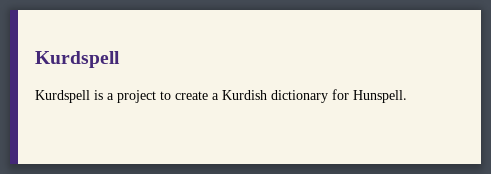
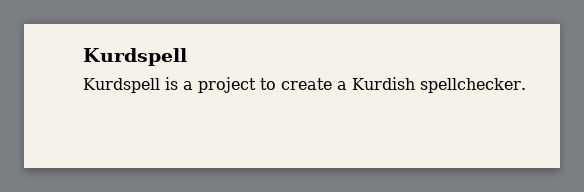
- Kurdspell is a project to create a Kurdish dictionary for Hunspell.
+ Kurdspell is a project to create a Kurdish spellchecker.

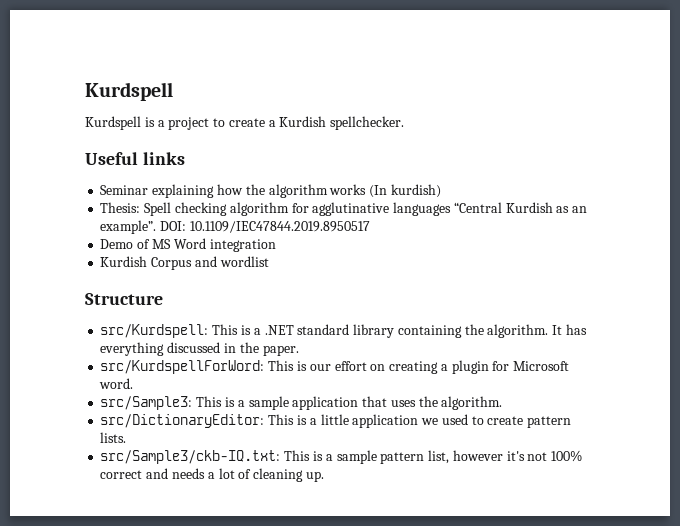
+ Useful links
+ Seminar explaining how the algorithm works (In kurdish)
+ Thesis: Spell checking algorithm for agglutinative languages “Central Kurdish as an example”. DOI: 10.1109/IEC47844.2019.8950517
+ Demo of MS Word integration
+ Kurdish Corpus and wordlist
+ Structure
+ src/Kurdspell: This is a .NET standard library containing the algorithm. It has everything discussed in the paper.
+ src/KurdspellForWord: This is our effort on creating a plugin for Microsoft word.
+ src/Sample3: This is a sample application that uses the algorithm.
+ src/DictionaryEditor: This is a little application we used to create pattern lists.
+ src/Sample3/ckb-IQ.txt: This is a sample pattern list, however it's not 100% correct and needs a lot of cleaning up.

